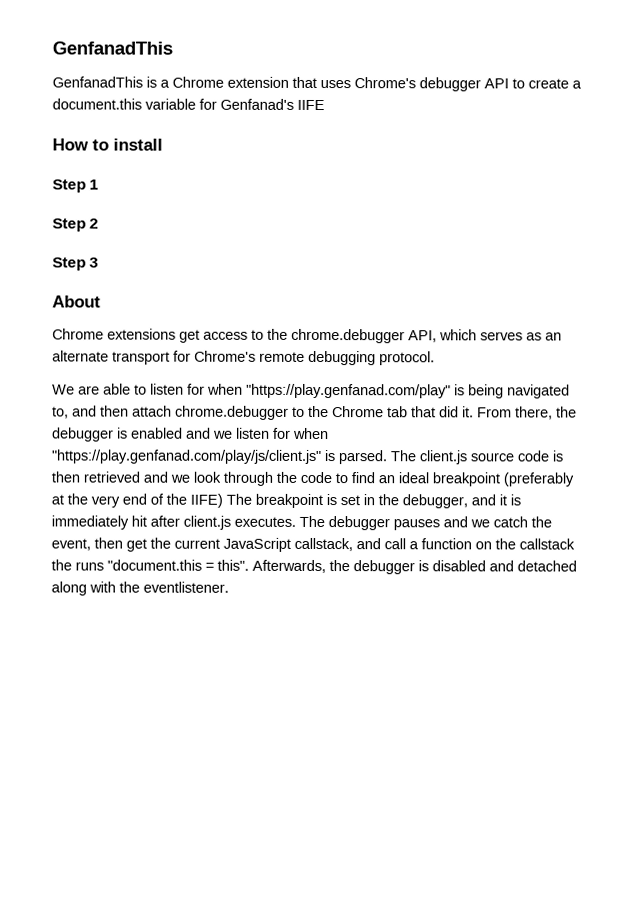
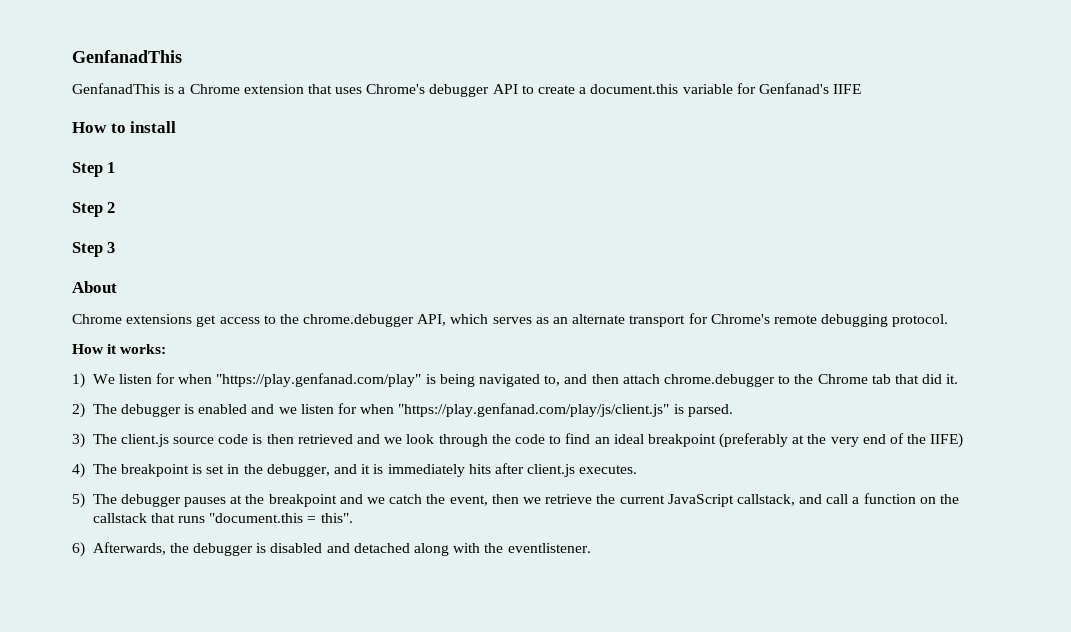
- We are able to listen for when "https://play.genfanad.com/play" is being navigated to, and then attach chrome.debugger to the Chrome tab that did it. From there, the debugger is enabled and we listen for when "https://play.genfanad.com/play/js/client.js" is parsed. The client.js source code is then retrieved and we look through the code to find an ideal breakpoint (preferably at the very end of the IIFE) The breakpoint is set in the debugger, and it is immediately hit after client.js executes. The debugger pauses and we catch the event, then get the current JavaScript callstack, and call a function on the callstack the runs "document.this = this". Afterwards, the debugger is disabled and detached along with the eventlistener.
+ How it works:
+ 1) We listen for when "https://play.genfanad.com/play" is being navigated to, and then attach chrome.debugger to the Chrome tab that did it.
+ 2) The debugger is enabled and we listen for when "https://play.genfanad.com/play/js/client.js" is parsed.
+ 3) The client.js source code is then retrieved and we look through the code to find an ideal breakpoint (preferably at the very end of the IIFE)
+ 4) The breakpoint is set in the debugger, and it is immediately hits after client.js executes.
+ 5) The debugger pauses at the breakpoint and we catch the event, then we retrieve the current JavaScript callstack, and call a function on the callstack that runs "document.this = this".
+ 6) Afterwards, the debugger is disabled and detached along with the eventlistener.

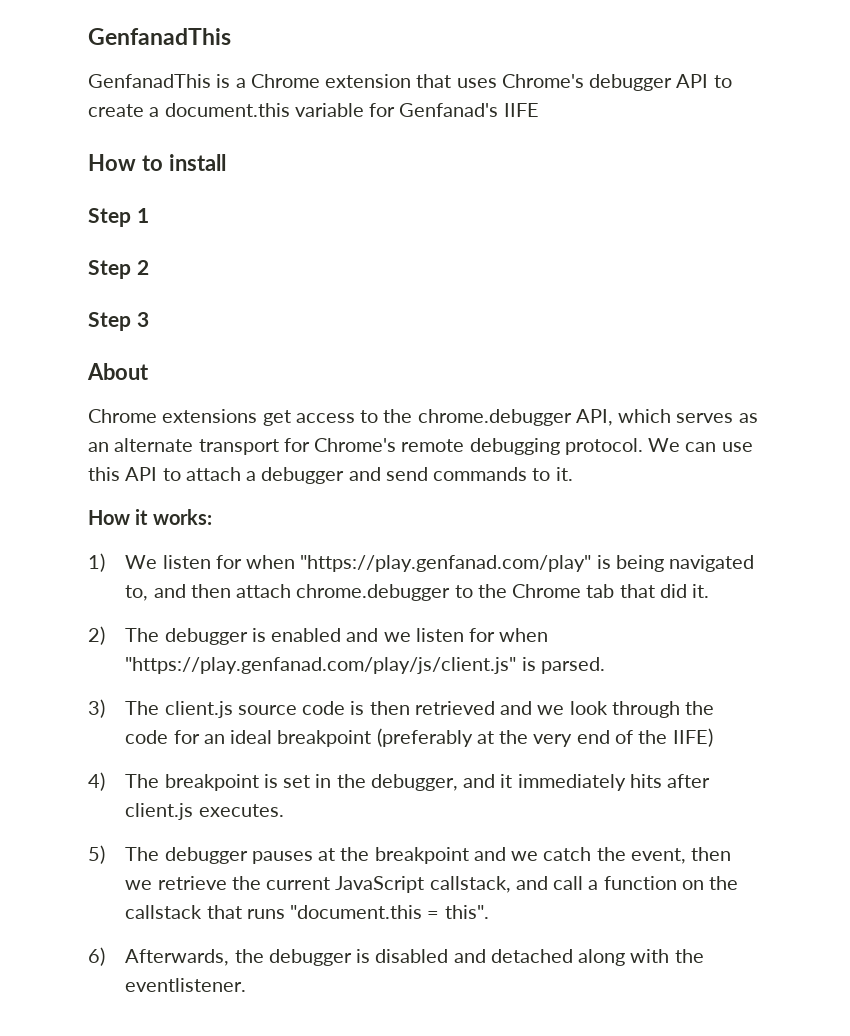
+ We can use this API to attach a debugger and send commands to it.
- 3) The client.js source code is then retrieved and we look through the code to find an ideal breakpoint (preferably at the very end of the IIFE)
+ 3) The client.js source code is then retrieved and we look through the code for an ideal breakpoint (preferably at the very end of the IIFE)
- 4) The breakpoint is set in the debugger, and it is immediately hits after client.js executes.
+ 4) The breakpoint is set in the debugger, and it immediately hits after client.js executes.

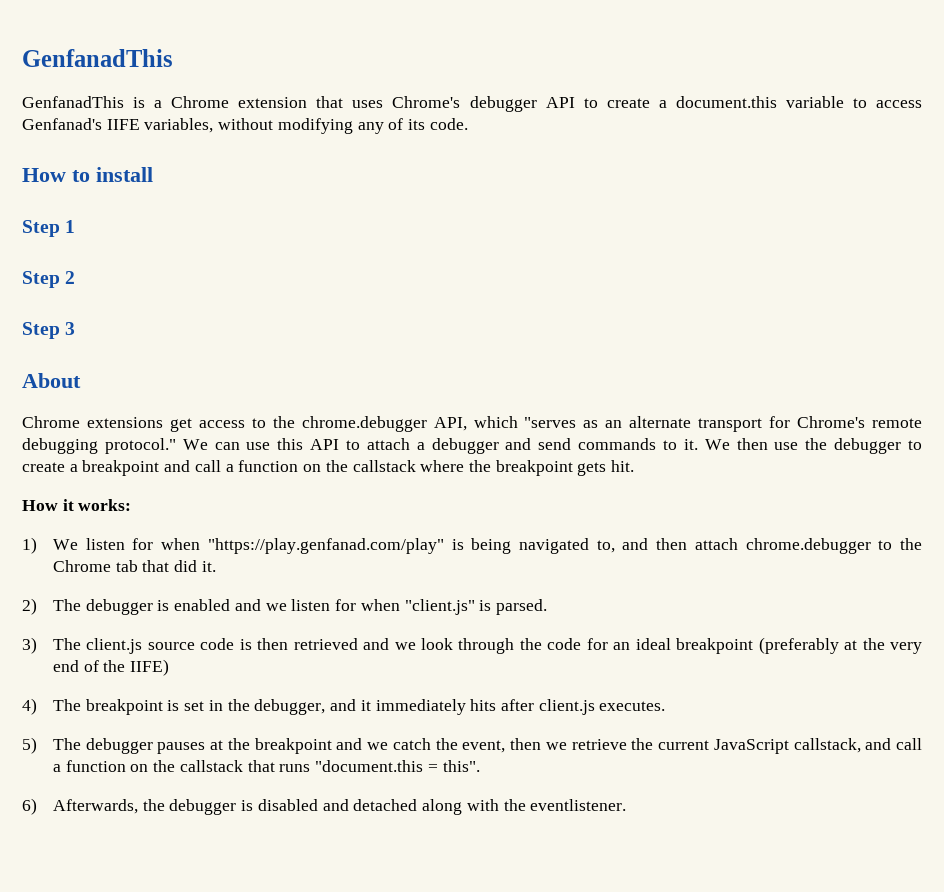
- GenfanadThis is a Chrome extension that uses Chrome's debugger API to create a document.this variable for Genfanad's IIFE
+ GenfanadThis is a Chrome extension that uses Chrome's debugger API to create a document.this variable to access Genfanad's IIFE variables, without modifying any of its code.
- Chrome extensions get access to the chrome.debugger API, which serves as an alternate transport for Chrome's remote debugging protocol.
+ Chrome extensions get access to the chrome.debugger API, which "serves as an alternate transport for Chrome's remote debugging protocol."
+ We then use the debugger to create a breakpoint and call a function on the callstack where the breakpoint gets hit.
- 2) The debugger is enabled and we listen for when "https://play.genfanad.com/play/js/client.js" is parsed.
+ 2) The debugger is enabled and we listen for when "client.js" is parsed.

